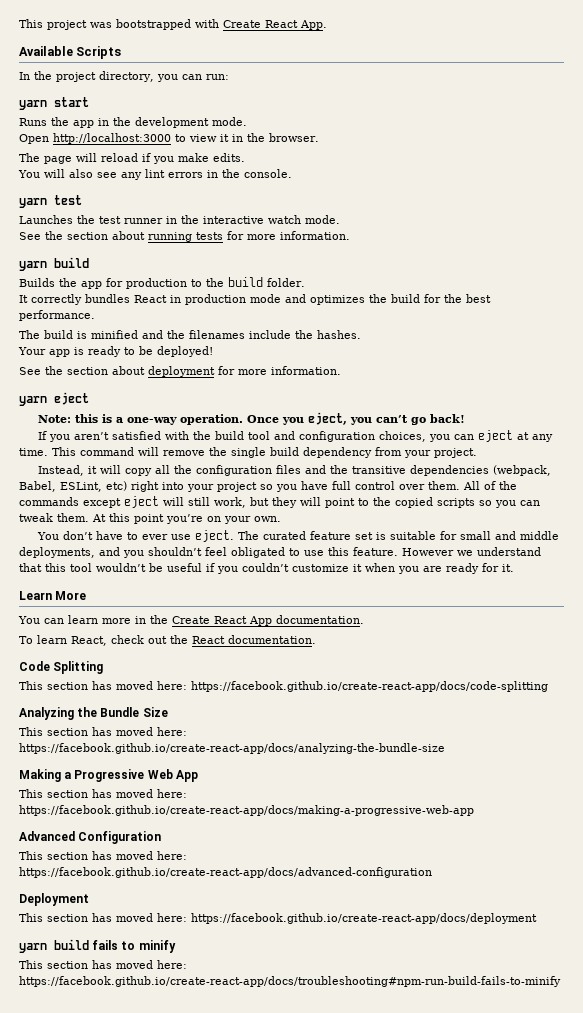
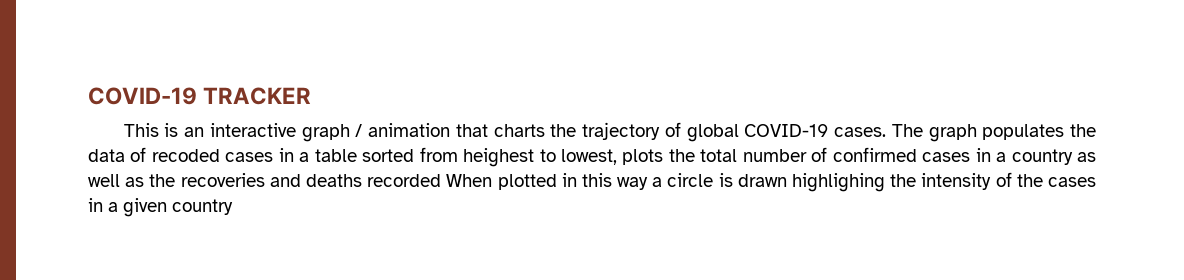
- This project was bootstrapped with Create React App.
- Available Scripts
- In the project directory, you can run:
- yarn start
- Runs the app in the development mode.
- Open http://localhost:3000 to view it in the browser.
- The page will reload if you make edits.
- You will also see any lint errors in the console.
- yarn test
- Launches the test runner in the interactive watch mode.
- See the section about running tests for more information.
- yarn build
- Builds the app for production to the build folder.
- It correctly bundles React in production mode and optimizes the build for the best performance.
- The build is minified and the filenames include the hashes.
- Your app is ready to be deployed!
- See the section about deployment for more information.
- yarn eject
- Note: this is a one-way operation. Once you eject, you can’t go back!
- If you aren’t satisfied with the build tool and configuration choices, you can eject at any time. This command will remove the single build dependency from your project.
- Instead, it will copy all the configuration files and the transitive dependencies (webpack, Babel, ESLint, etc) right into your project so you have full control over them. All of the commands except eject will still work, but they will point to the copied scripts so you can tweak them. At this point you’re on your own.
- You don’t have to ever use eject. The curated feature set is suitable for small and middle deployments, and you shouldn’t feel obligated to use this feature. However we understand that this tool wouldn’t be useful if you couldn’t customize it when you are ready for it.
- Learn More
- You can learn more in the Create React App documentation.
- To learn React, check out the React documentation.
- Code Splitting
- This section has moved here: https://facebook.github.io/create-react-app/docs/code-splitting
- Analyzing the Bundle Size
- This section has moved here: https://facebook.github.io/create-react-app/docs/analyzing-the-bundle-size
- Making a Progressive Web App
- This section has moved here: https://facebook.github.io/create-react-app/docs/making-a-progressive-web-app
- Advanced Configuration
- This section has moved here: https://facebook.github.io/create-react-app/docs/advanced-configuration
- Deployment
- This section has moved here: https://facebook.github.io/create-react-app/docs/deployment
- yarn build fails to minify
- This section has moved here: https://facebook.github.io/create-react-app/docs/troubleshooting#npm-run-build-fails-to-minify
+ COVID-19 TRACKER
+ This is an interactive graph / animation that charts the trajectory of global COVID-19 cases. The graph populates the data of recoded cases in a table sorted from heighest to lowest, plots the total number of confirmed cases in a country as well as the recoveries and deaths recorded When plotted in this way a circle is drawn highlighing the intensity of the cases in a given country

